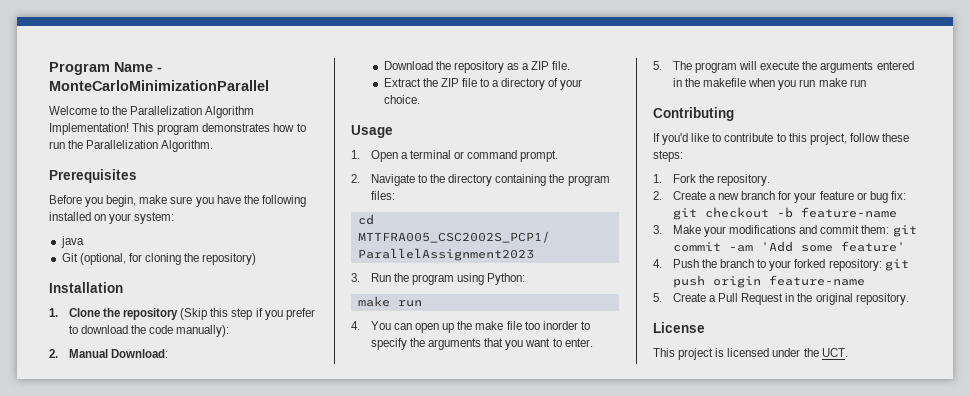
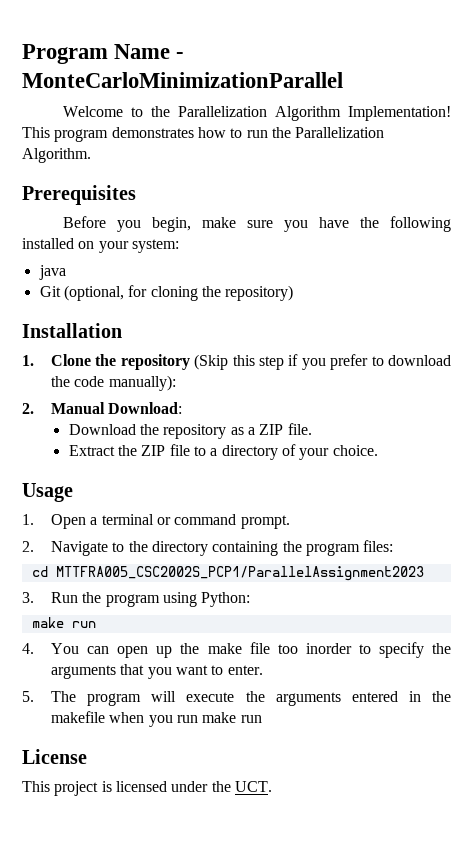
- Contributing
- If you'd like to contribute to this project, follow these steps:
- 1. Fork the repository.
- 2. Create a new branch for your feature or bug fix: git checkout -b feature-name
- 3. Make your modifications and commit them: git commit -am 'Add some feature'
- 4. Push the branch to your forked repository: git push origin feature-name
- 5. Create a Pull Request in the original repository.

